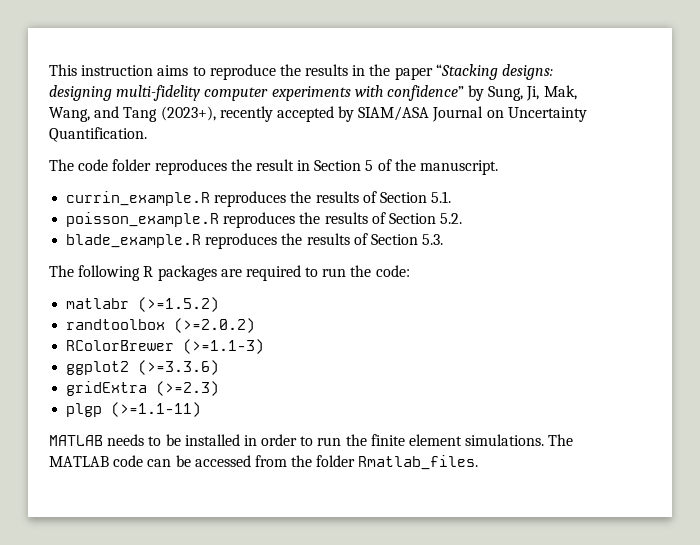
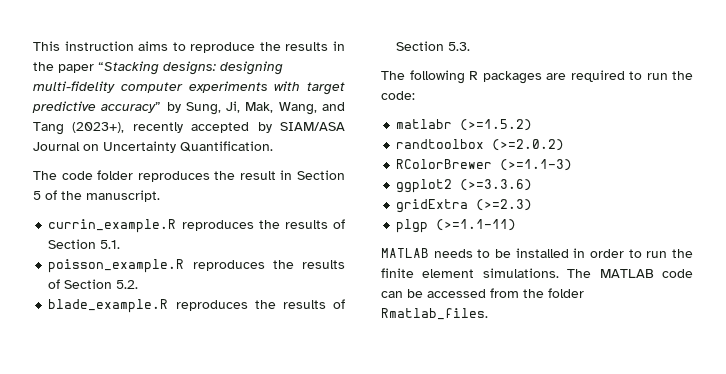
- This instruction aims to reproduce the results in the paper “Stacking designs: designing multi-fidelity computer experiments with confidence” by Sung, Ji, Mak, Wang, and Tang (2023+), recently accepted by SIAM/ASA Journal on Uncertainty Quantification.
+ This instruction aims to reproduce the results in the paper “Stacking designs: designing multi-fidelity computer experiments with target predictive accuracy” by Sung, Ji, Mak, Wang, and Tang (2023+), recently accepted by SIAM/ASA Journal on Uncertainty Quantification.

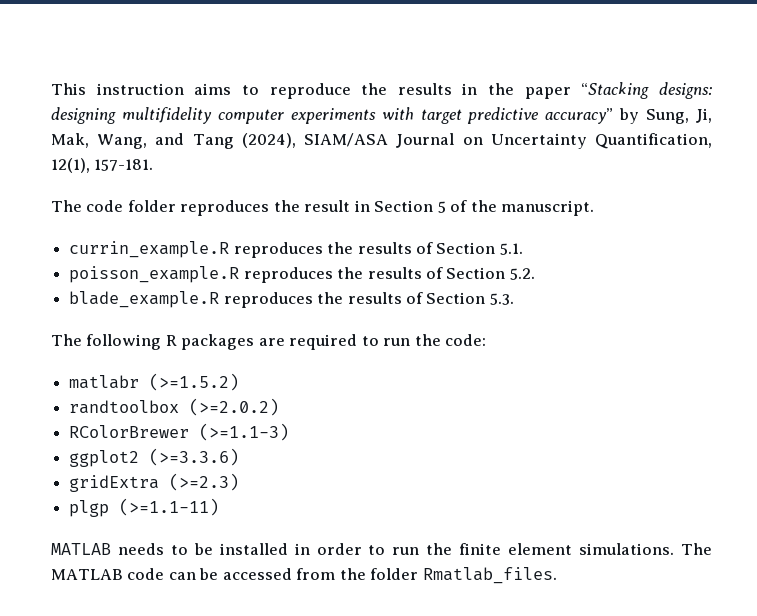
- This instruction aims to reproduce the results in the paper “Stacking designs: designing multi-fidelity computer experiments with target predictive accuracy” by Sung, Ji, Mak, Wang, and Tang (2023+), recently accepted by SIAM/ASA Journal on Uncertainty Quantification.
+ This instruction aims to reproduce the results in the paper “Stacking designs: designing multifidelity computer experiments with target predictive accuracy” by Sung, Ji, Mak, Wang, and Tang (2024), SIAM/ASA Journal on Uncertainty Quantification, 12(1), 157-181.

